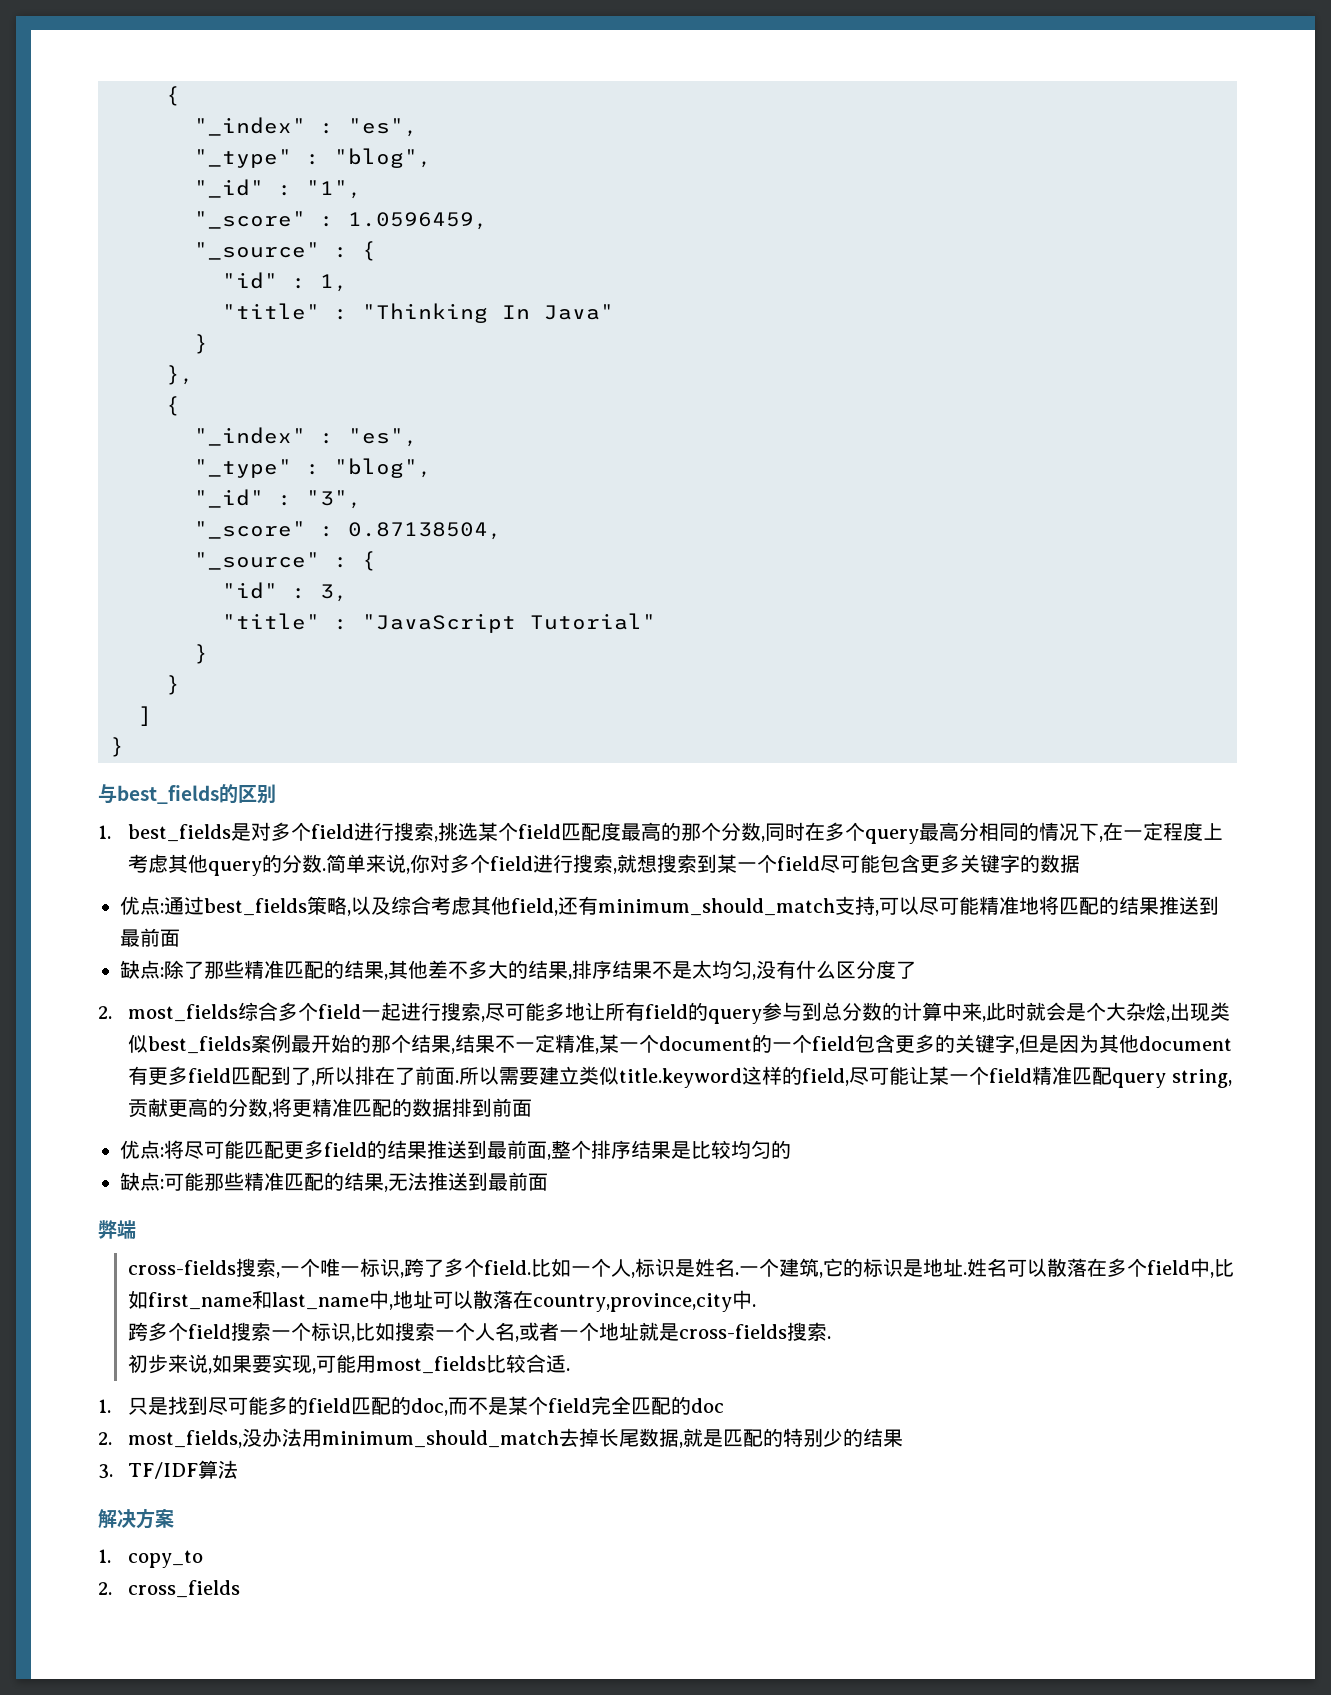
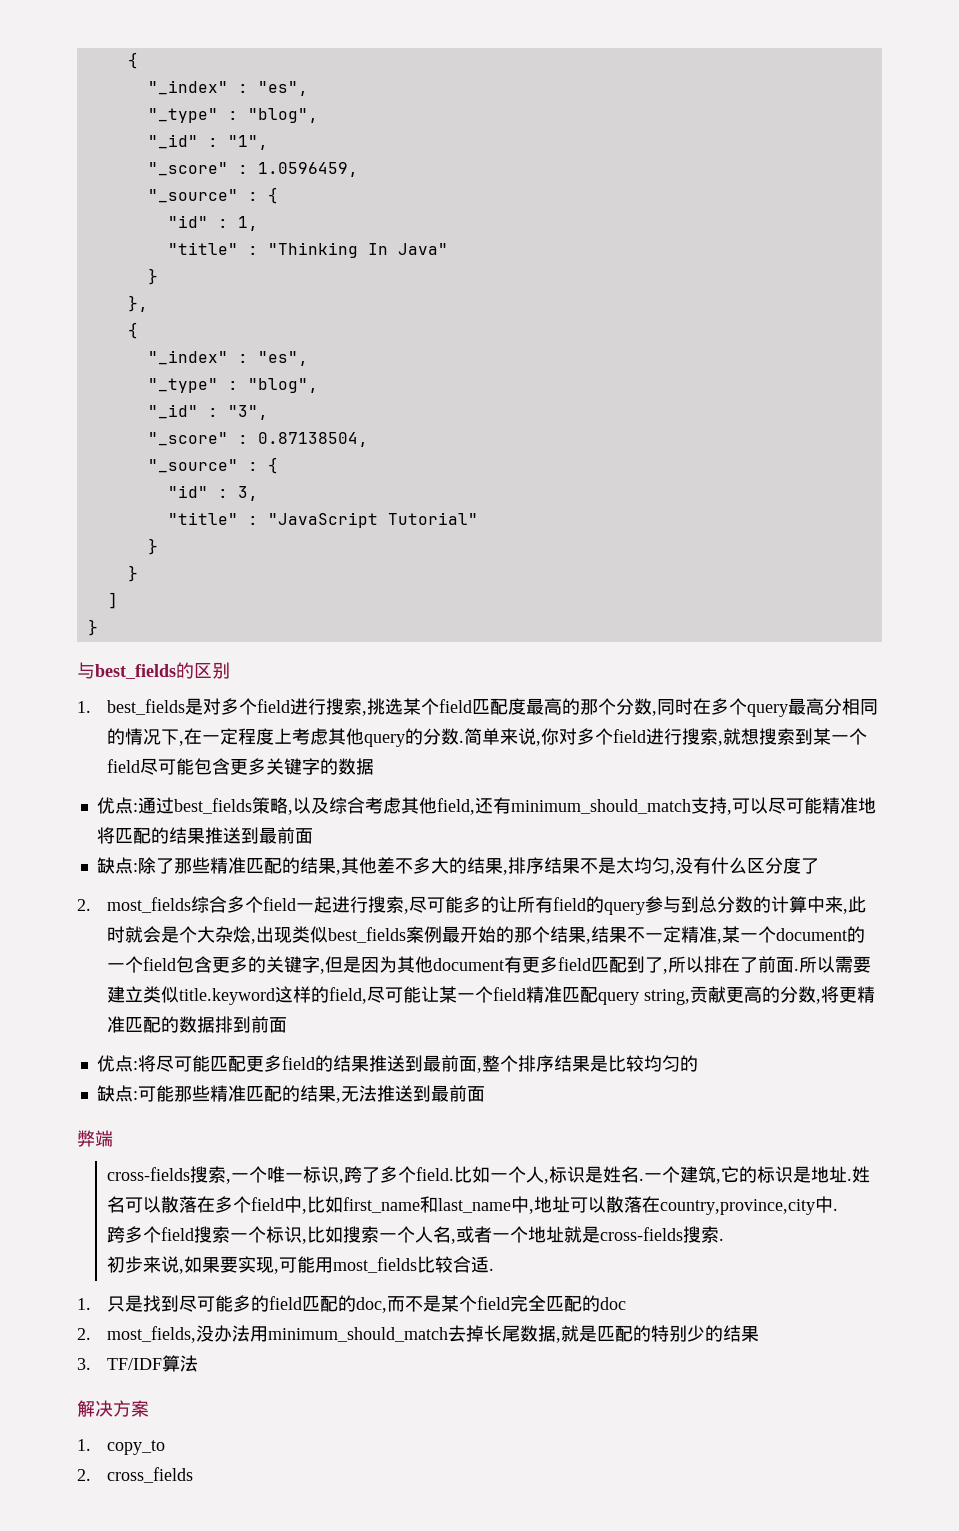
- 2. most_fields综合多个field一起进行搜索,尽可能多地让所有field的query参与到总分数的计算中来,此时就会是个大杂烩,出现类似best_fields案例最开始的那个结果,结果不一定精准,某一个document的一个field包含更多的关键字,但是因为其他document有更多field匹配到了,所以排在了前面.
+ 2. most_fields综合多个field一起进行搜索,尽可能多的让所有field的query参与到总分数的计算中来,此时就会是个大杂烩,出现类似best_fields案例最开始的那个结果,结果不一定精准,某一个document的一个field包含更多的关键字,但是因为其他document有更多field匹配到了,所以排在了前面.

